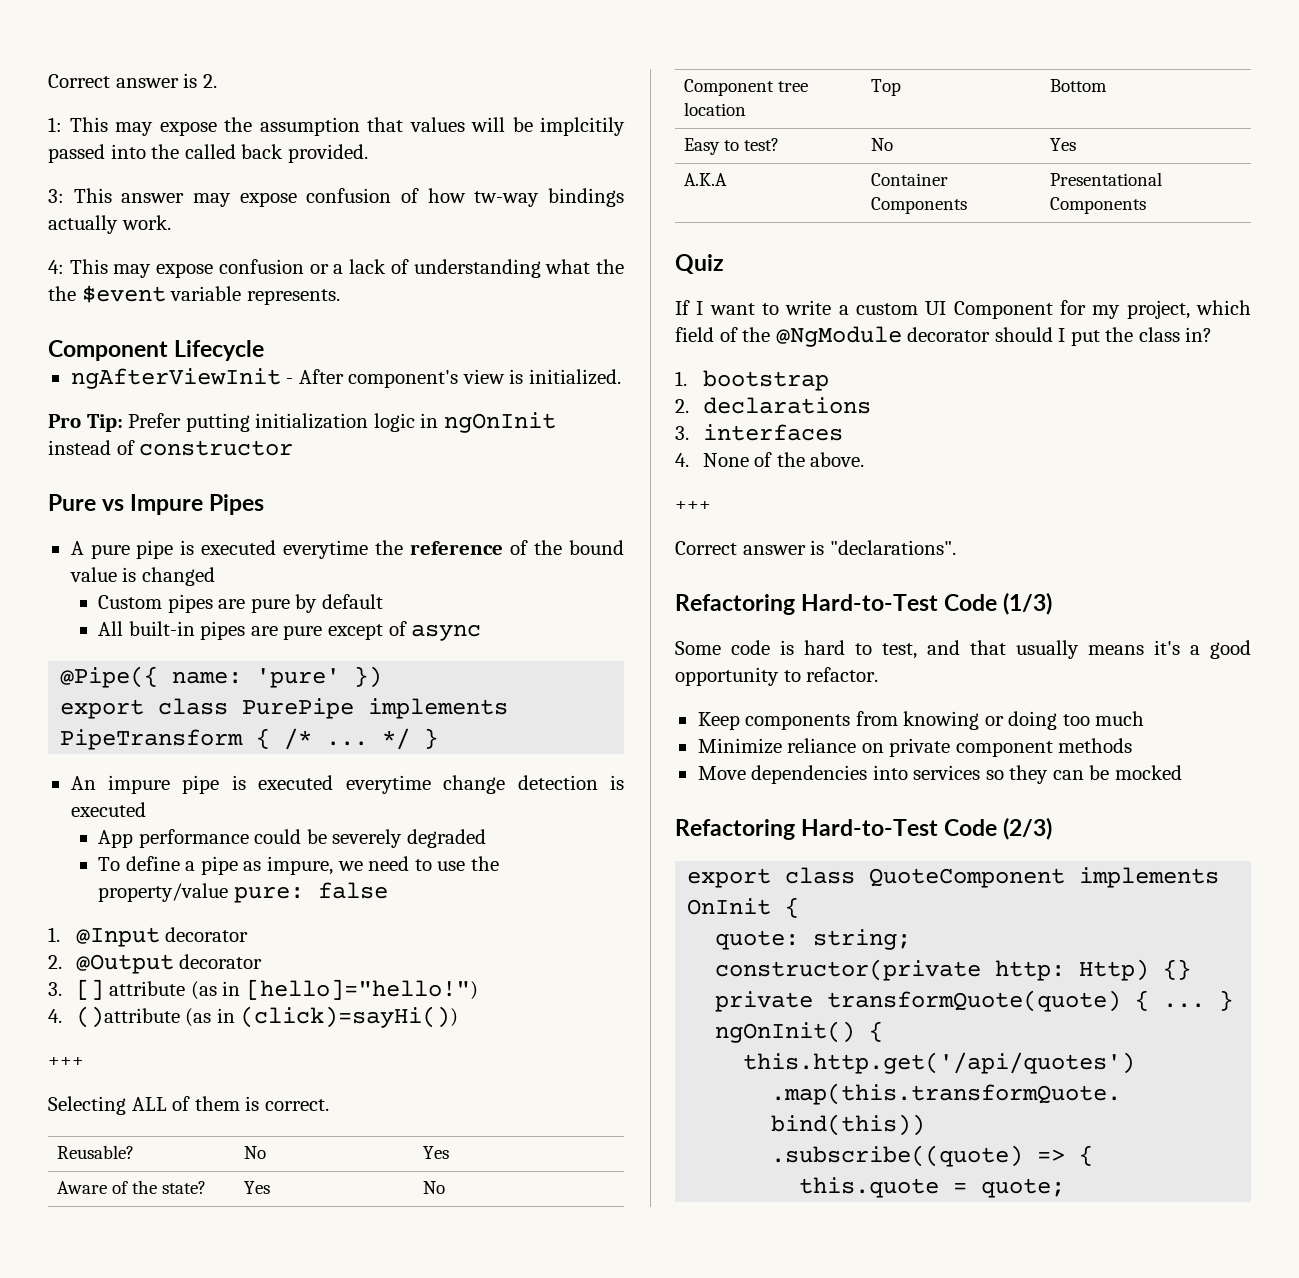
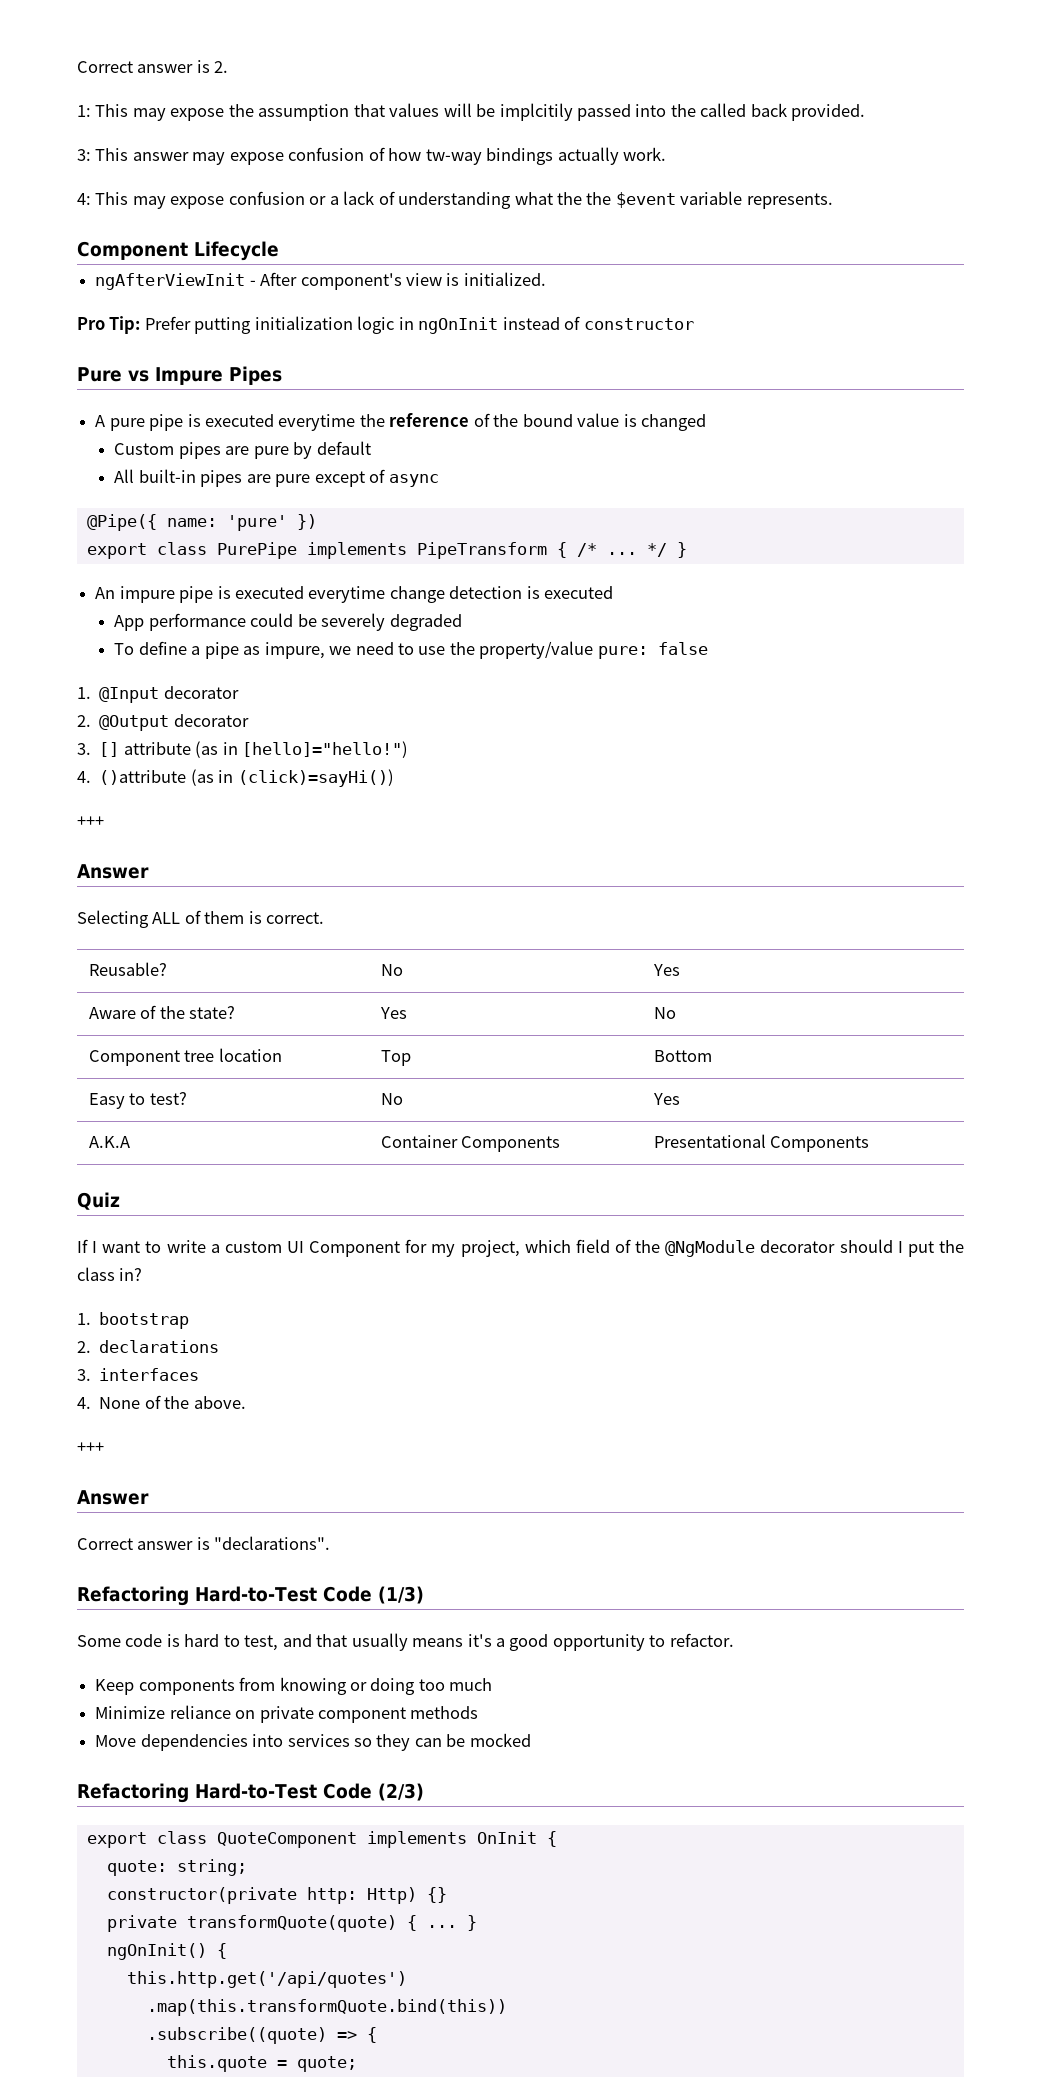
  4. ()attribute (as in (click)=sayHi())
  +++
+ Answer
  4. None of the above.
  +++
+ Answer

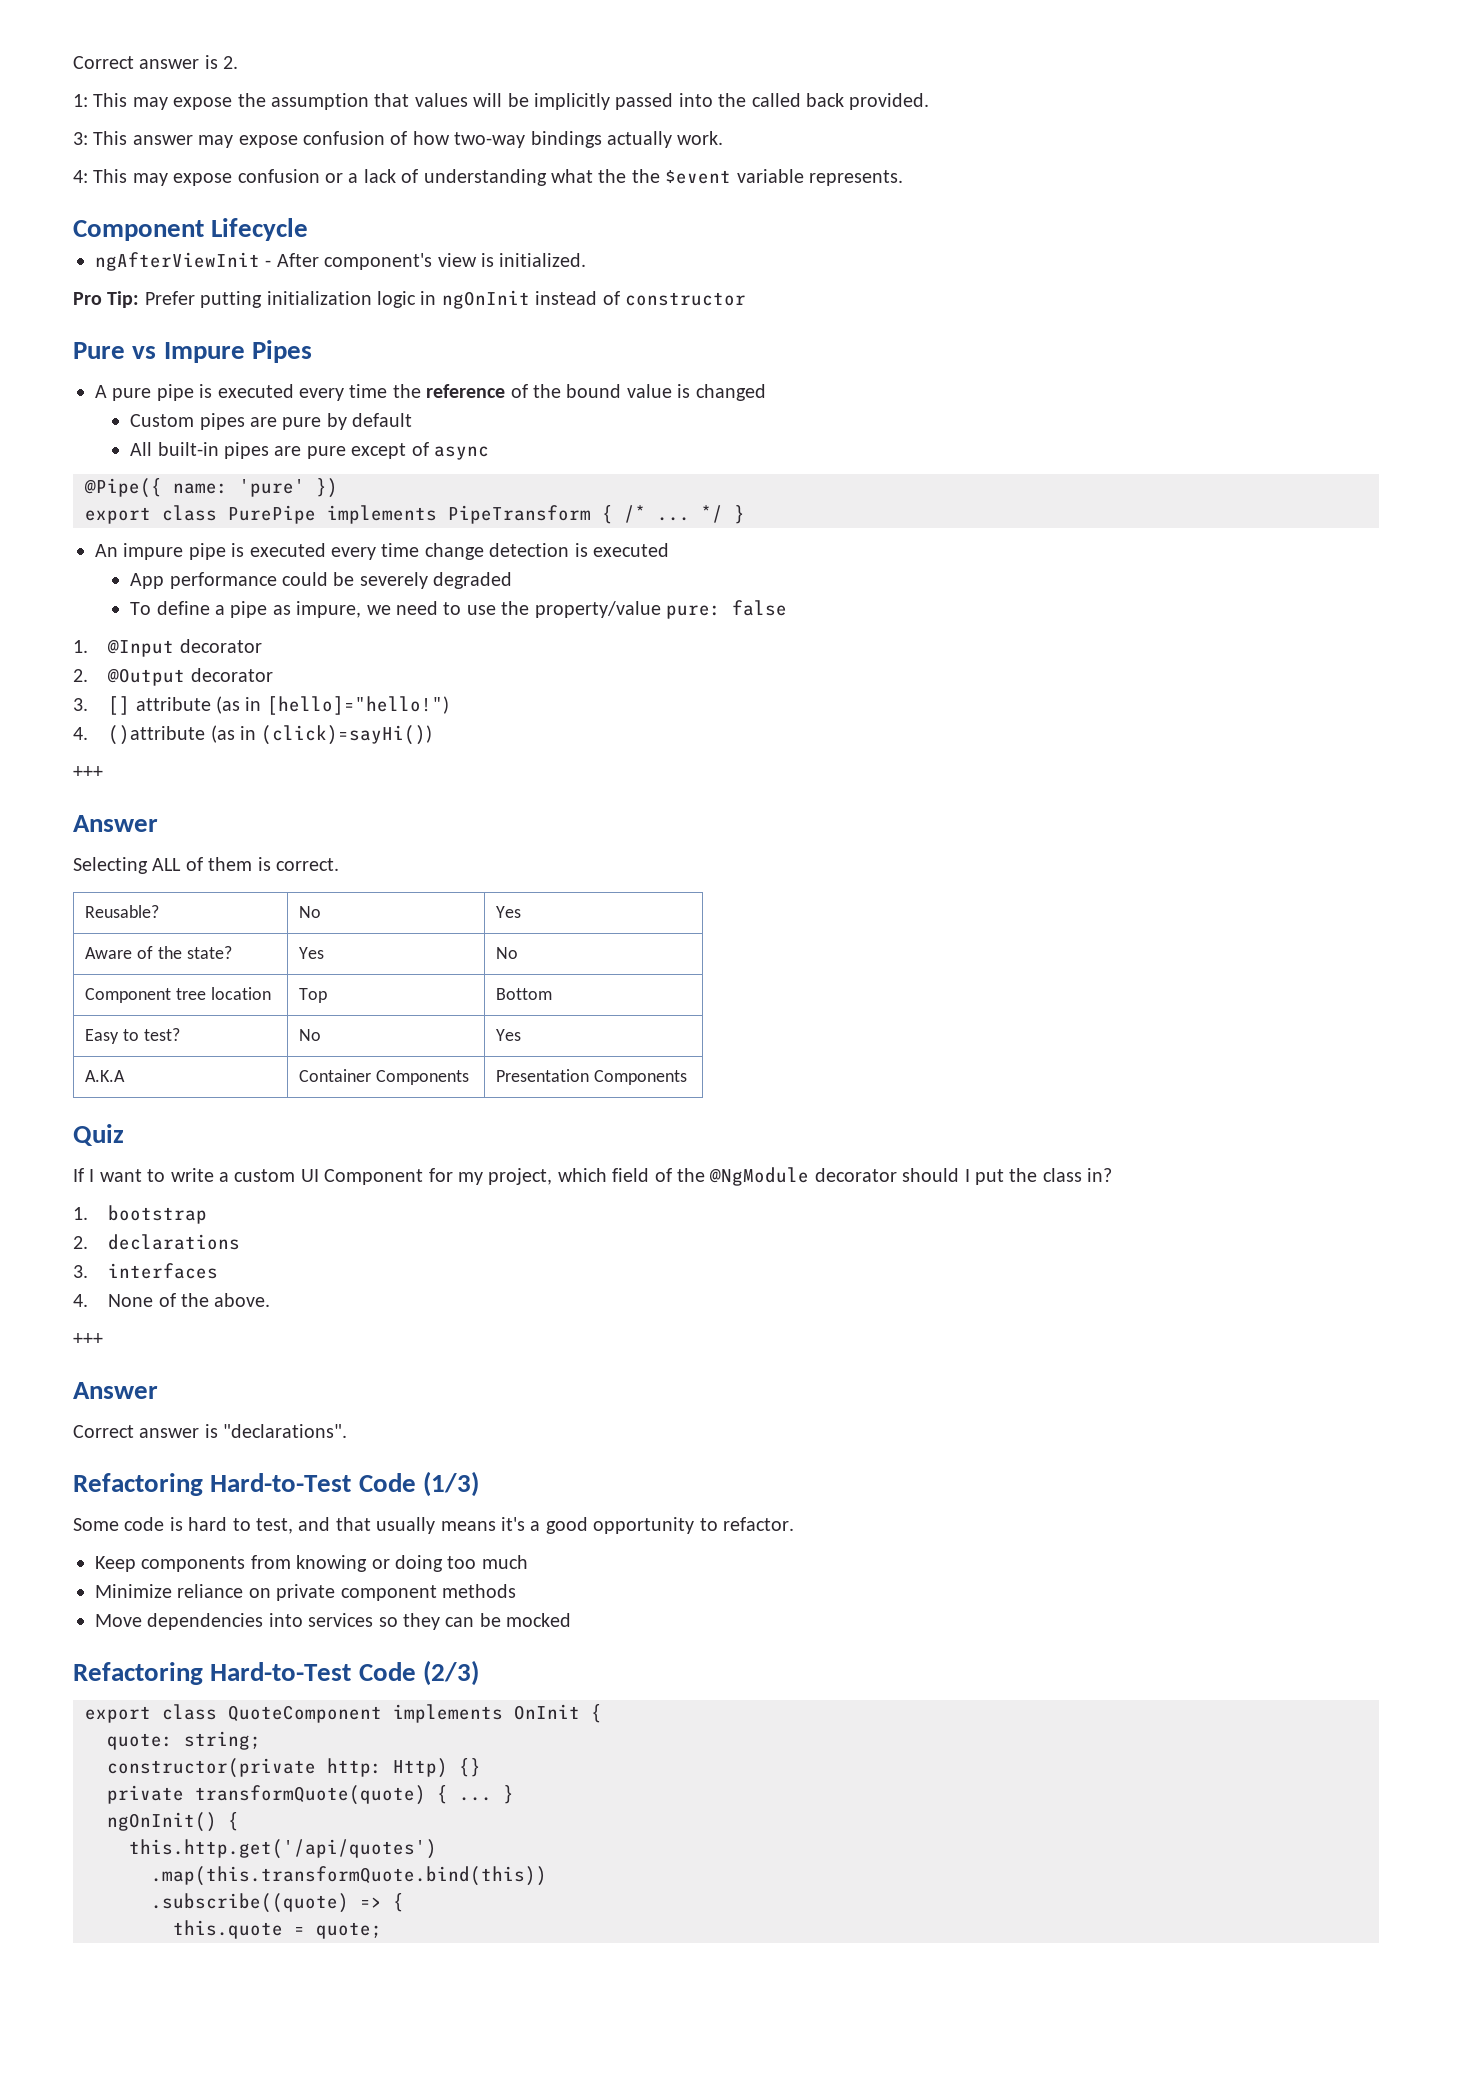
- 1: This may expose the assumption that values will be implcitily passed into the called back provided.
+ 1: This may expose the assumption that values will be implicitly passed into the called back provided.
- 3: This answer may expose confusion of how tw-way bindings actually work.
+ 3: This answer may expose confusion of how two-way bindings actually work.
- A pure pipe is executed everytime the reference of the bound value is changed
+ A pure pipe is executed every time the reference of the bound value is changed
- An impure pipe is executed everytime change detection is executed
+ An impure pipe is executed every time change detection is executed
- A.K.A | Container Components | Presentational Components
+ A.K.A | Container Components | Presentation Components

